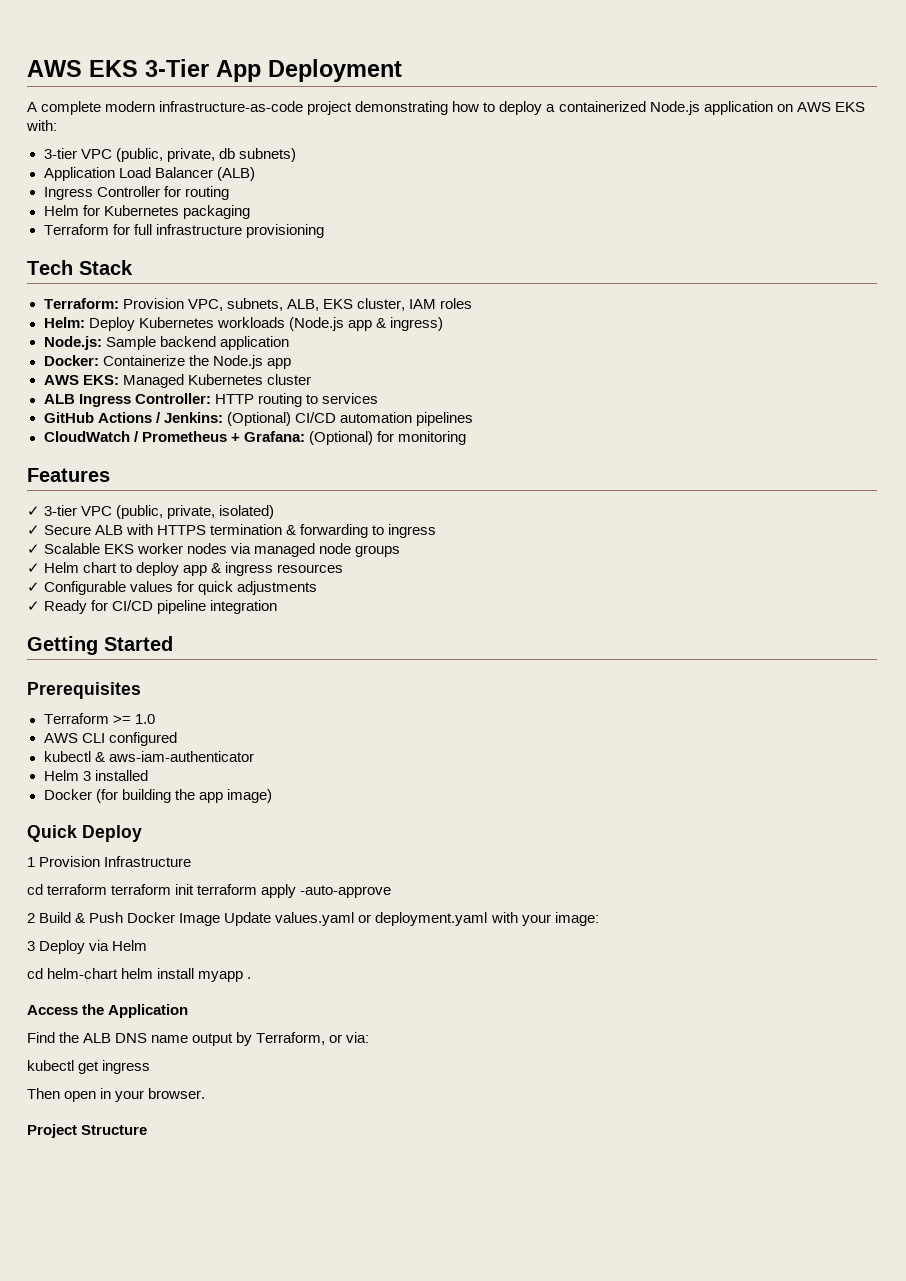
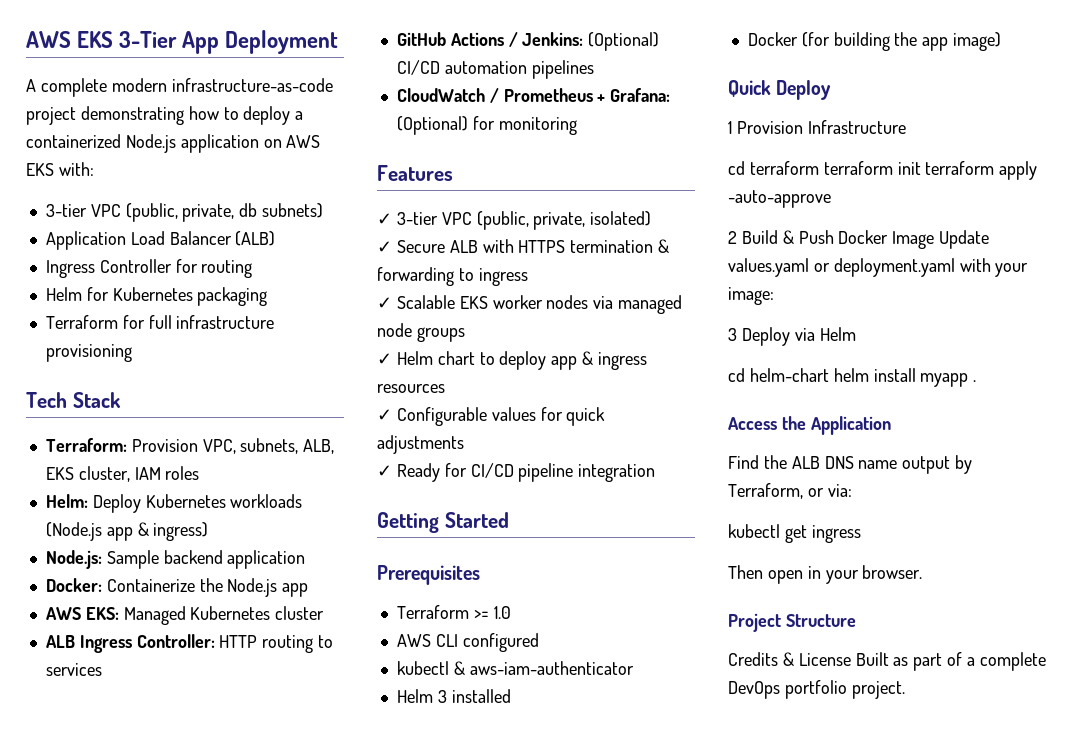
+ Credits & License Built as part of a complete DevOps portfolio project.

